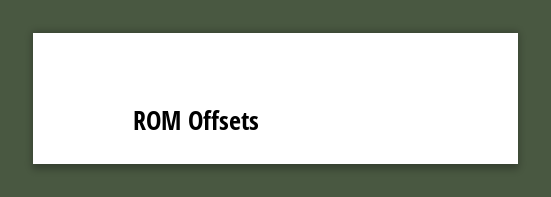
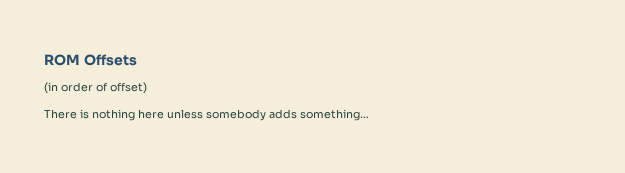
+ (in order of offset)
+ There is nothing here unless somebody adds something…

